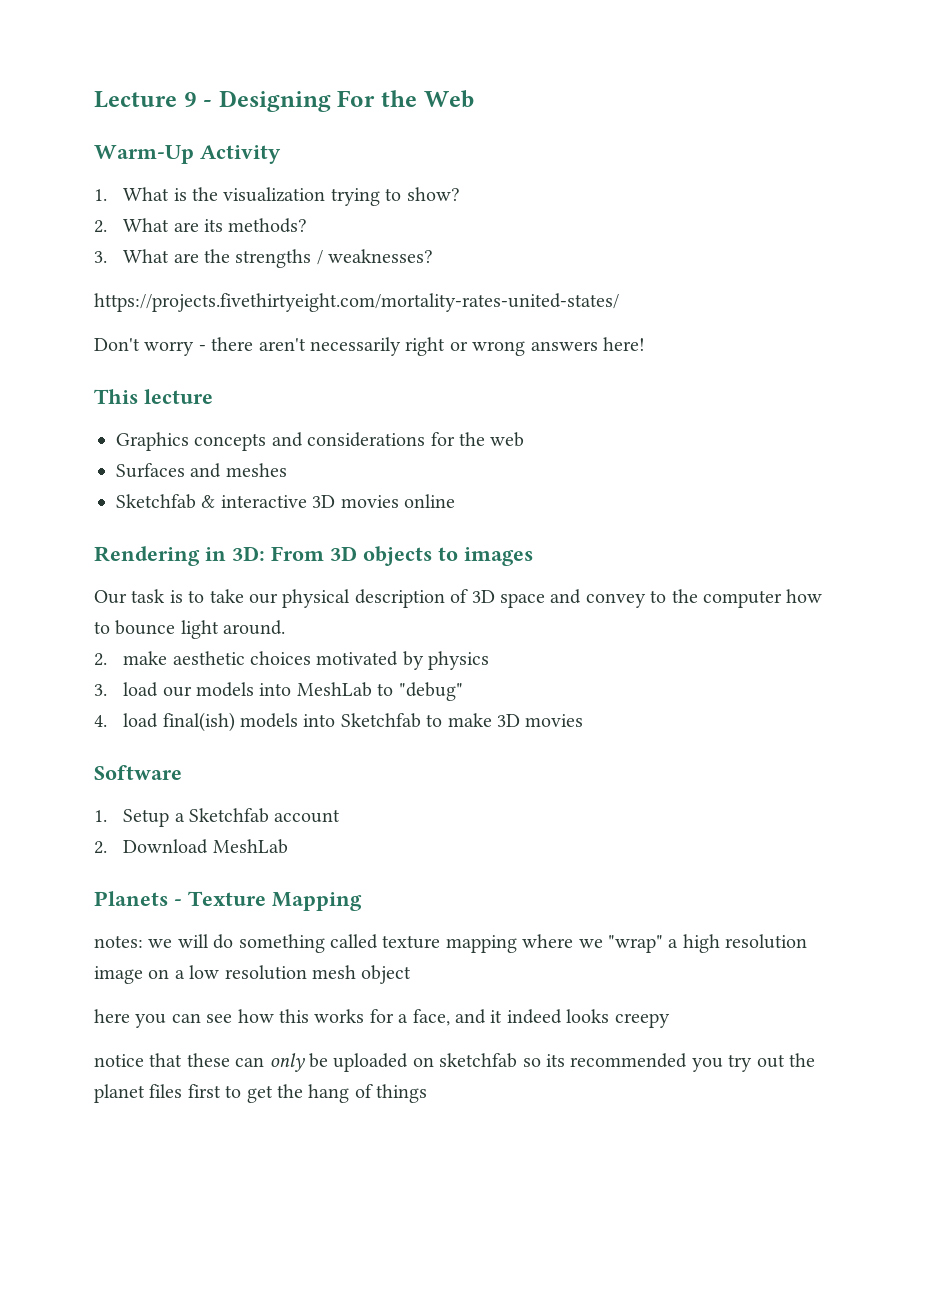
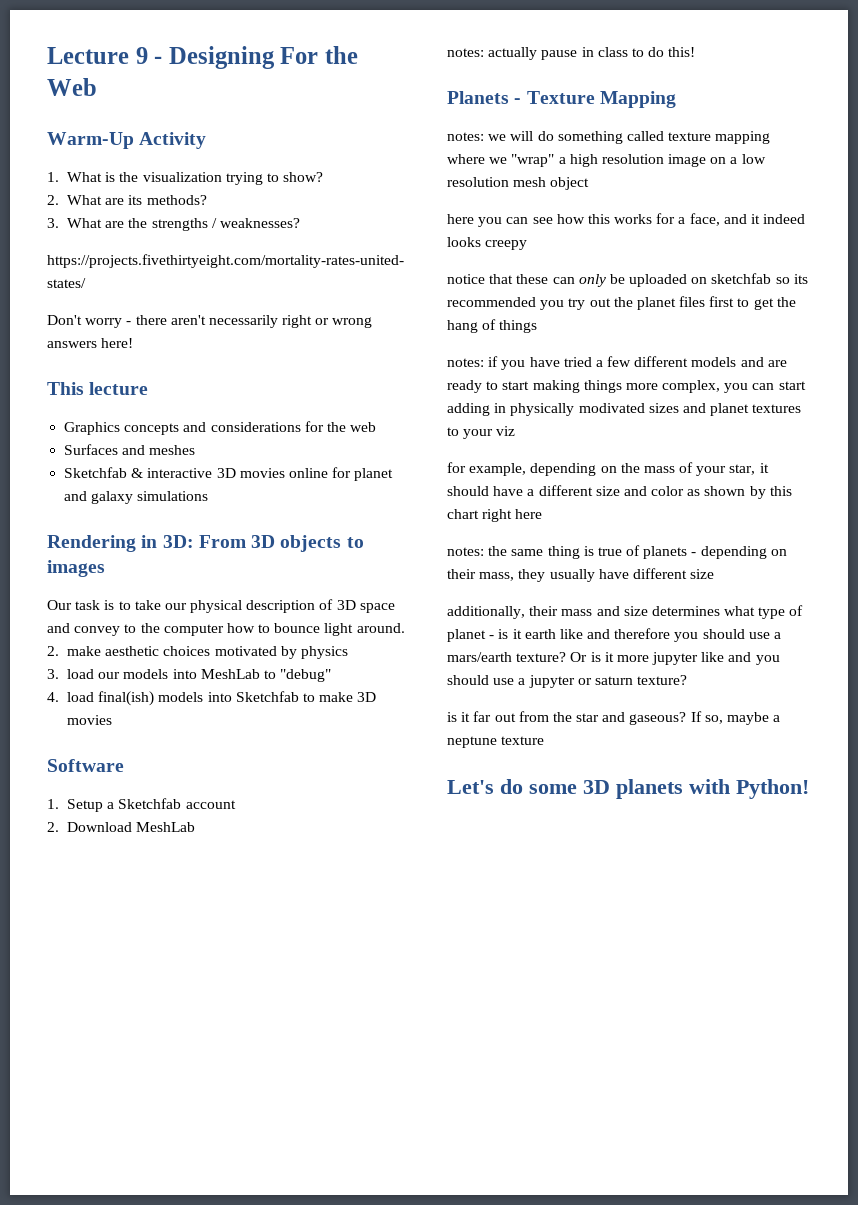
- Sketchfab & interactive 3D movies online
+ Sketchfab & interactive 3D movies online for planet and galaxy simulations
+ notes: actually pause in class to do this!
+ notes: if you have tried a few different models and are ready to start making things more complex, you can start adding in physically modivated sizes and planet textures to your viz
+ for example, depending on the mass of your star, it should have a different size and color as shown by this chart right here
+ notes: the same thing is true of planets - depending on their mass, they usually have different size
+ additionally, their mass and size determines what type of planet - is it earth like and therefore you should use a mars/earth texture? Or is it more jupyter like and you should use a jupyter or saturn texture?
+ is it far out from the star and gaseous? If so, maybe a neptune texture
+ Let's do some 3D planets with Python!

